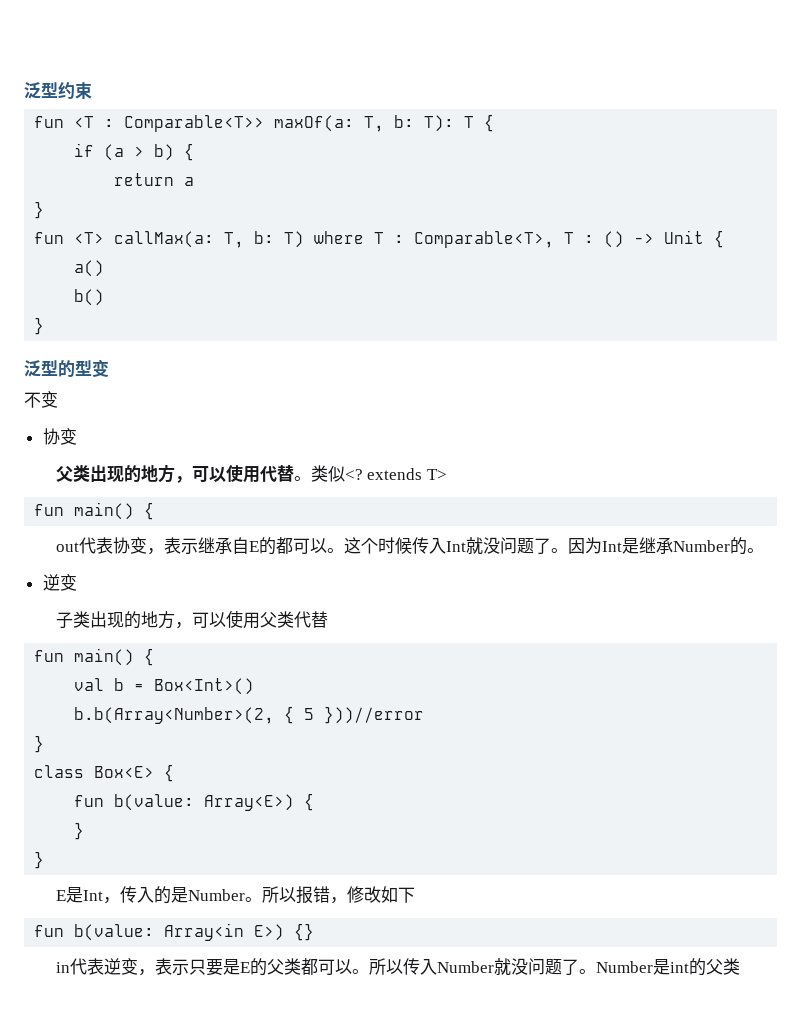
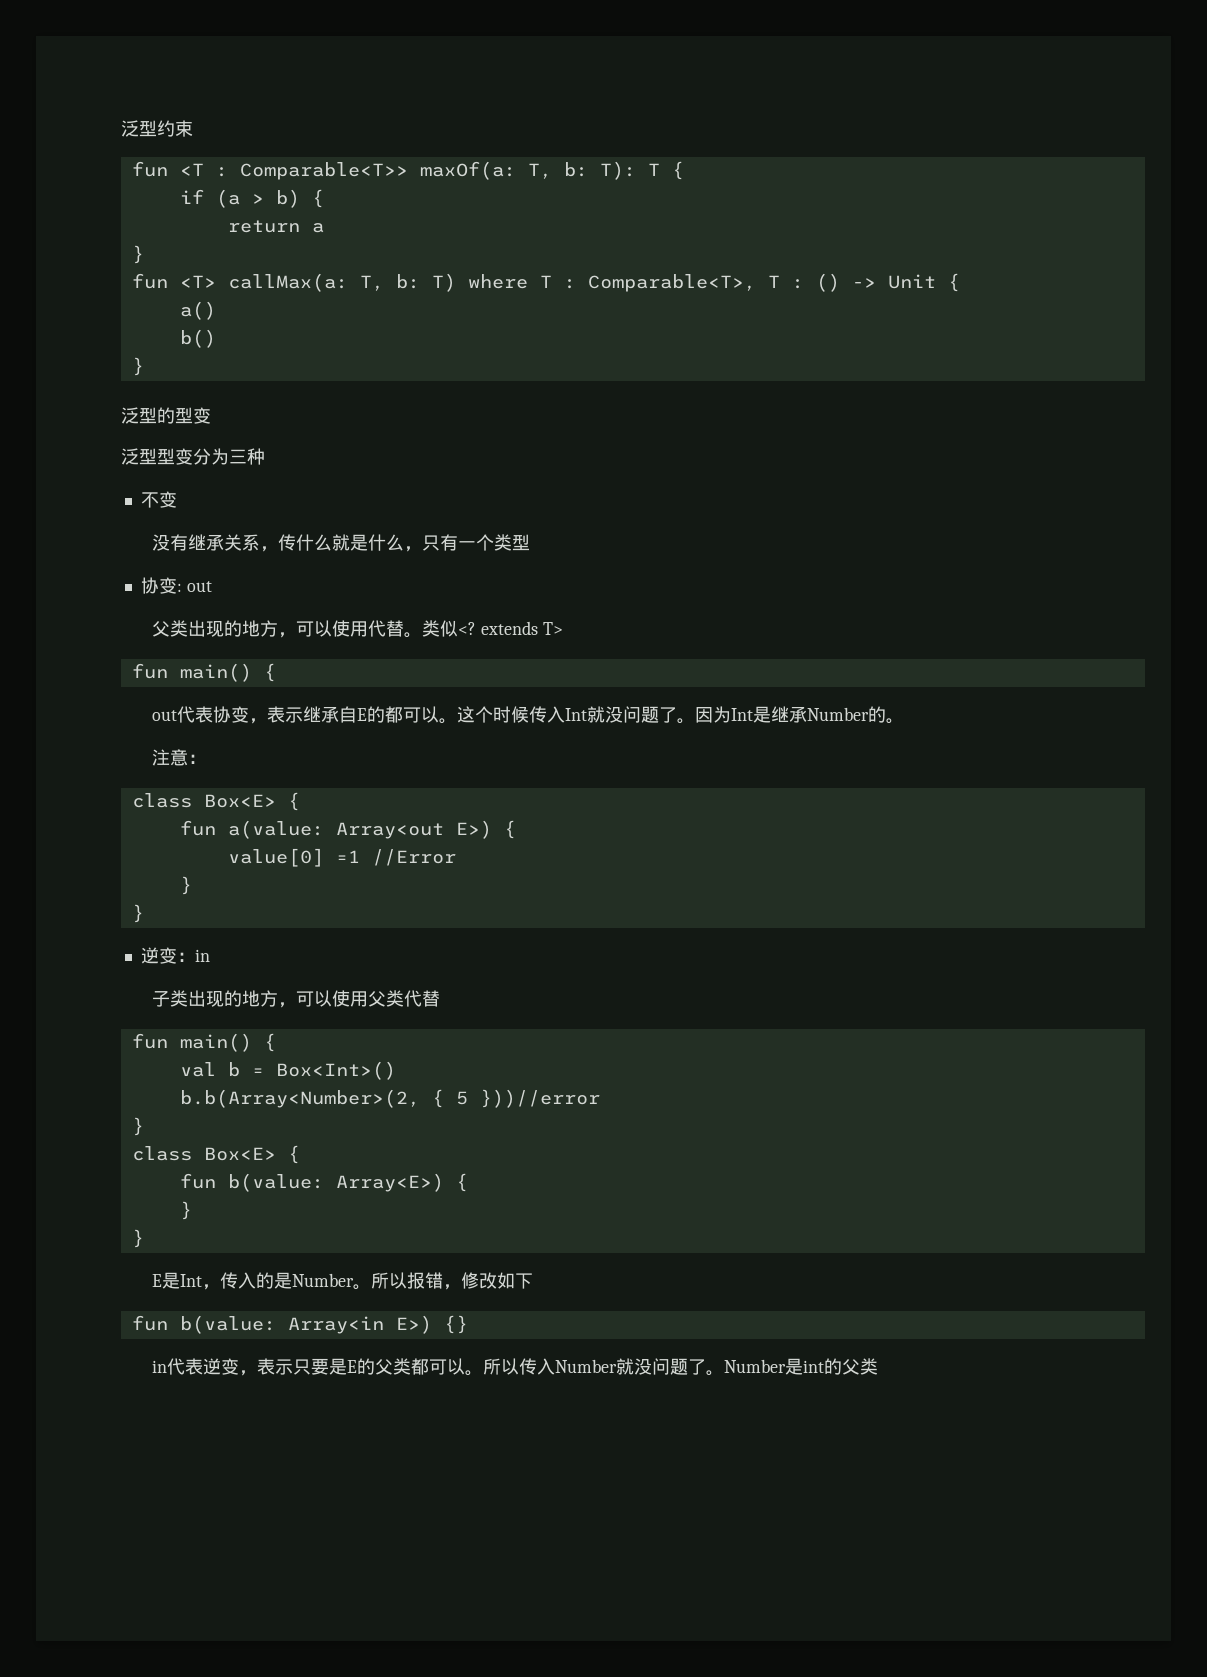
+ 泛型型变分为三种
  不变
- 协变
+ 没有继承关系，传什么就是什么，只有一个类型
+ 协变: out
  因为Int是继承Number的。
- 逆变
+ 注意：
+ class Box<E> {
+ fun a(value: Array<out E>) {
+ value[0] =1 //Error
+ }
+ }
+ 逆变：in

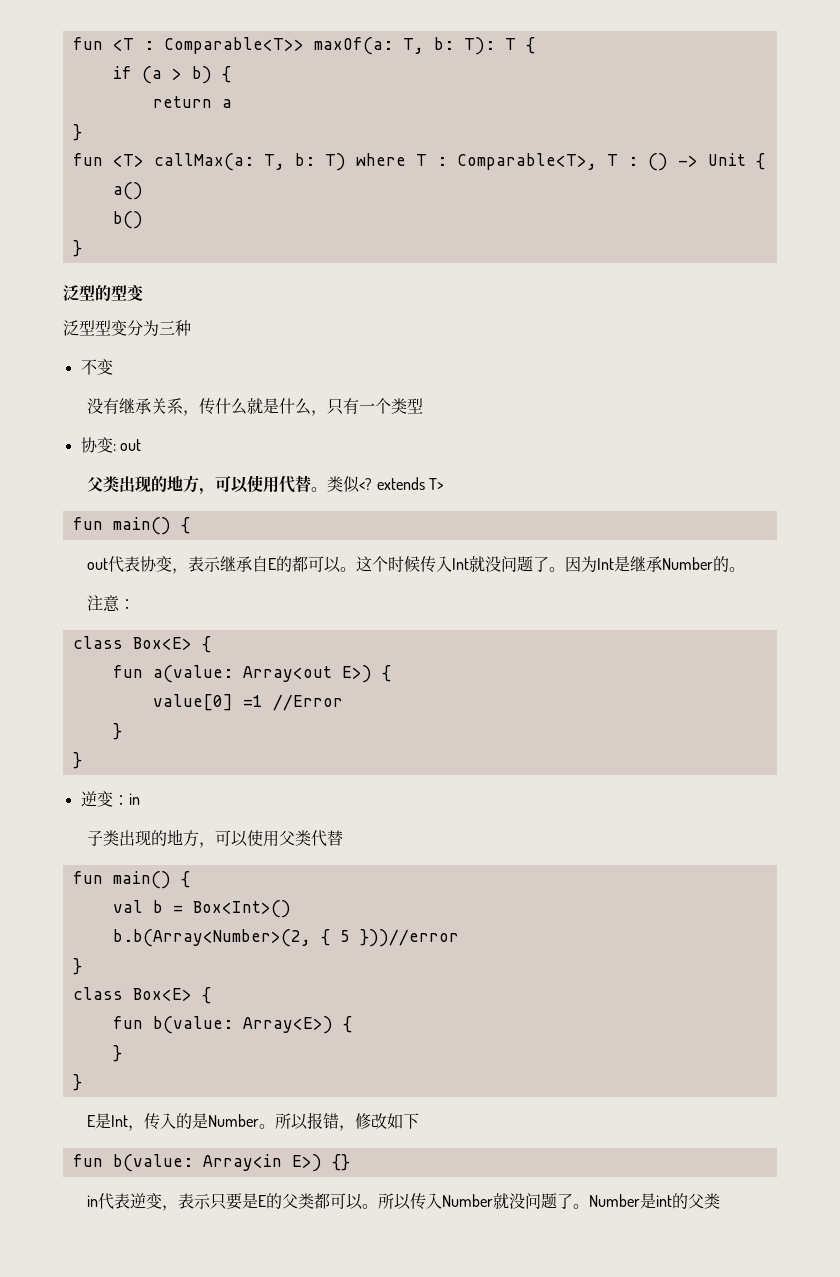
- 泛型约束

